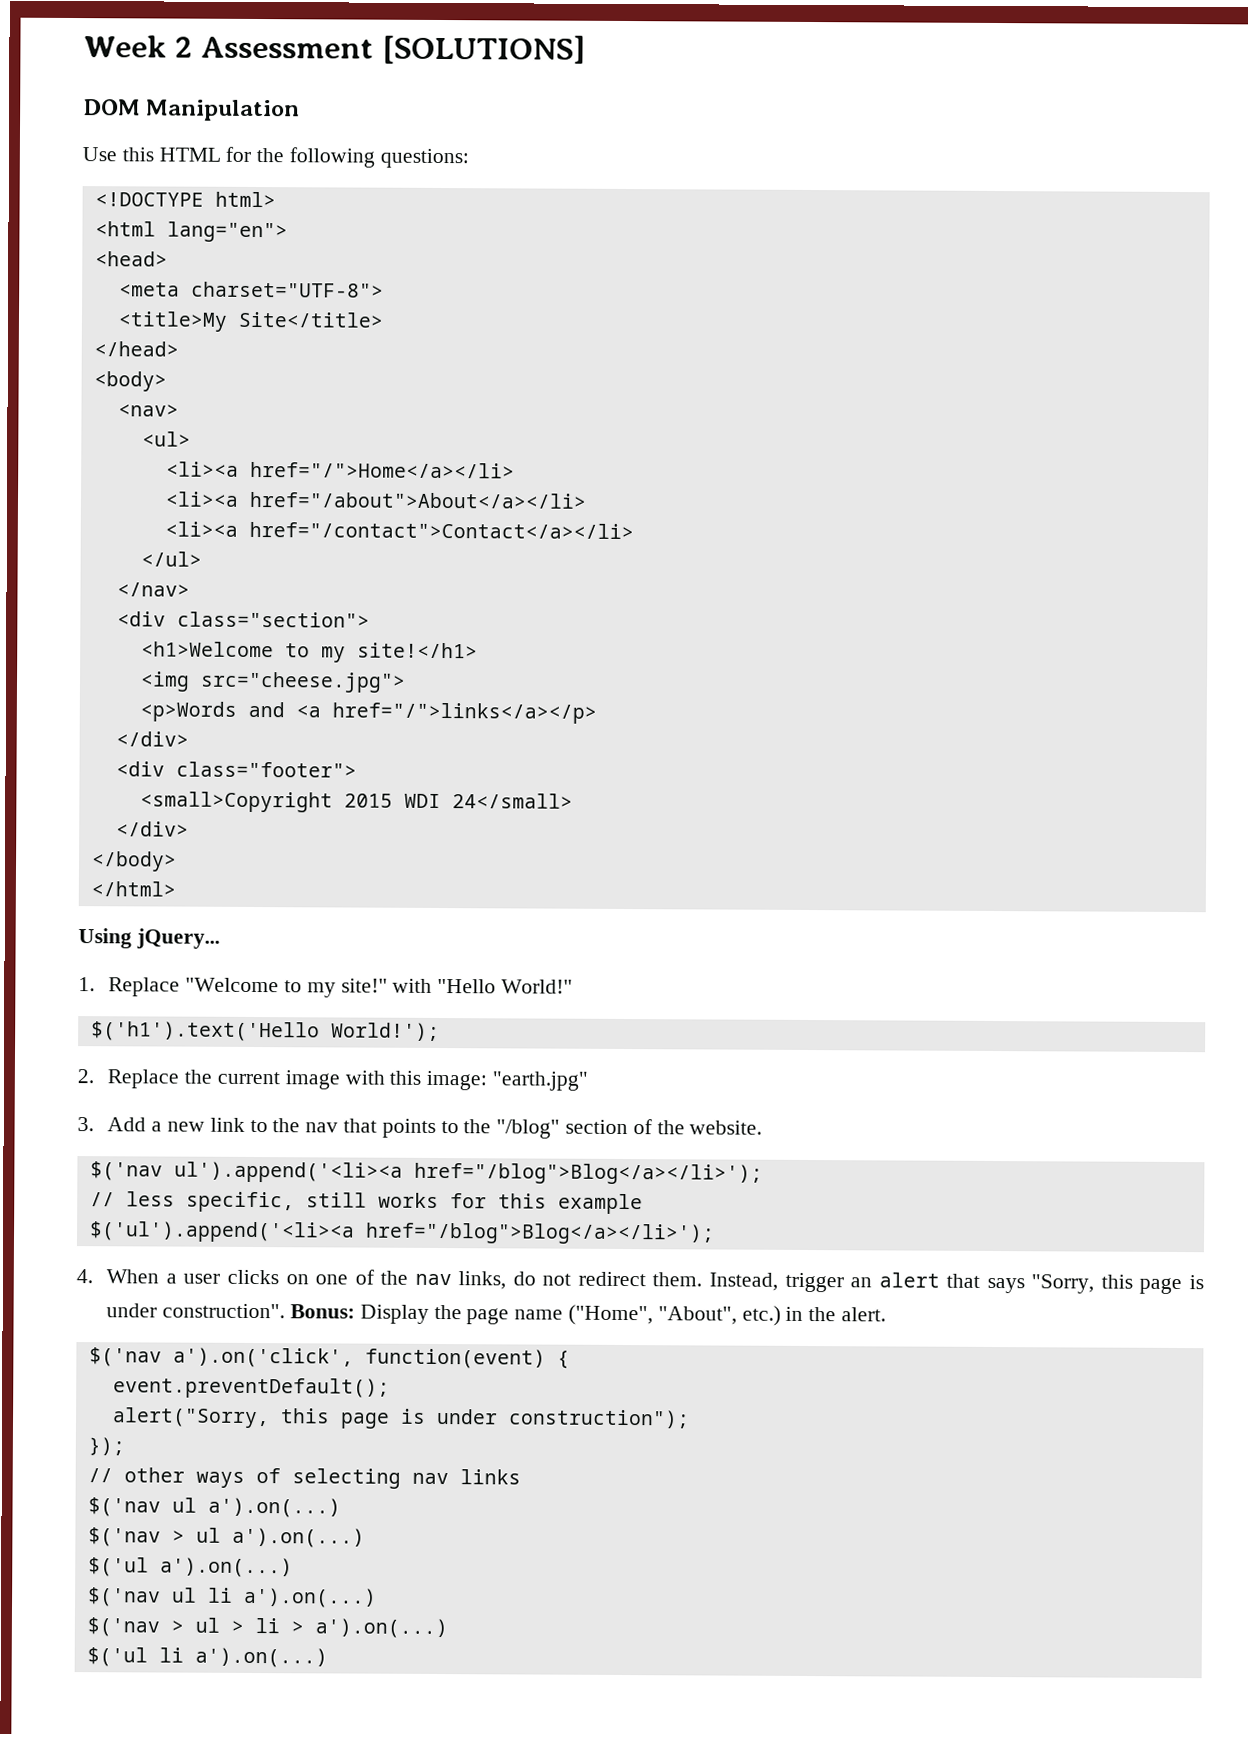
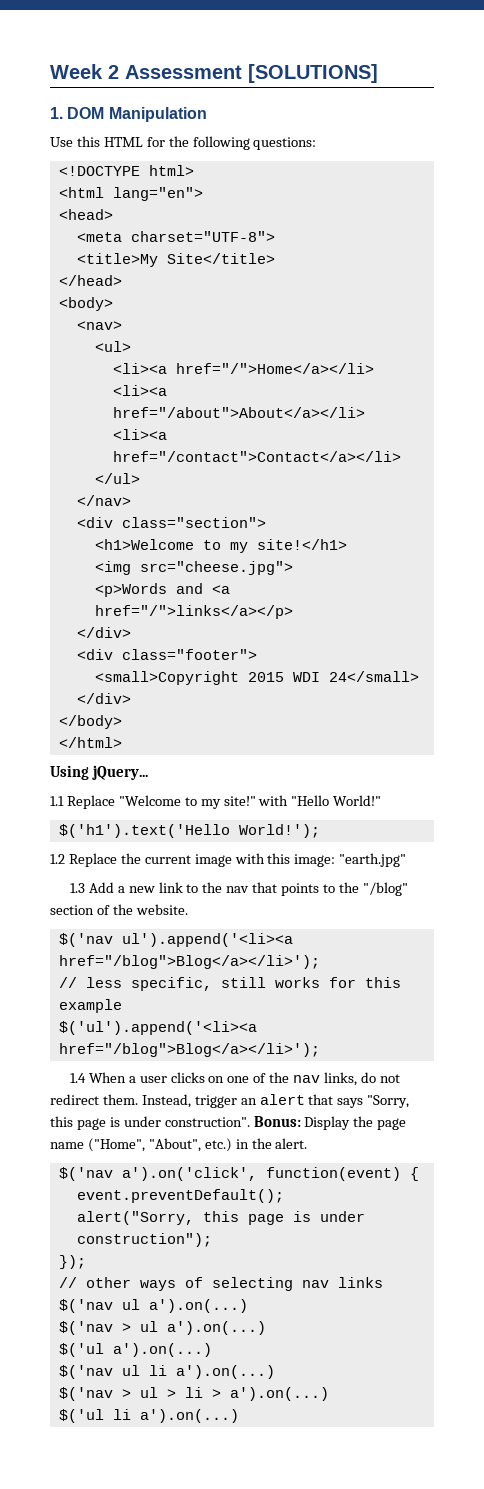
- DOM Manipulation
+ 1. DOM Manipulation
- 1. Replace "Welcome to my site!" with "Hello World!"
+ 1.1 Replace "Welcome to my site!" with "Hello World!"
- 2. Replace the current image with this image: "earth.jpg"
+ 1.2 Replace the current image with this image: "earth.jpg"
- 3. Add a new link to the nav that points to the "/blog" section of the website.
+ 1.3 Add a new link to the nav that points to the "/blog" section of the website.
- 4. When a user clicks on one of the nav links, do not redirect them.
+ 1.4 When a user clicks on one of the nav links, do not redirect them.

